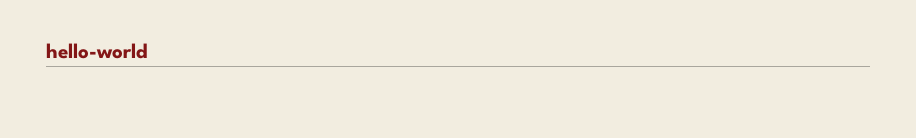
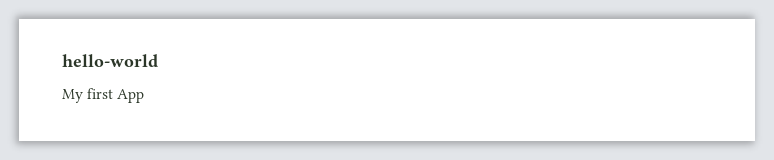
+ My first App

